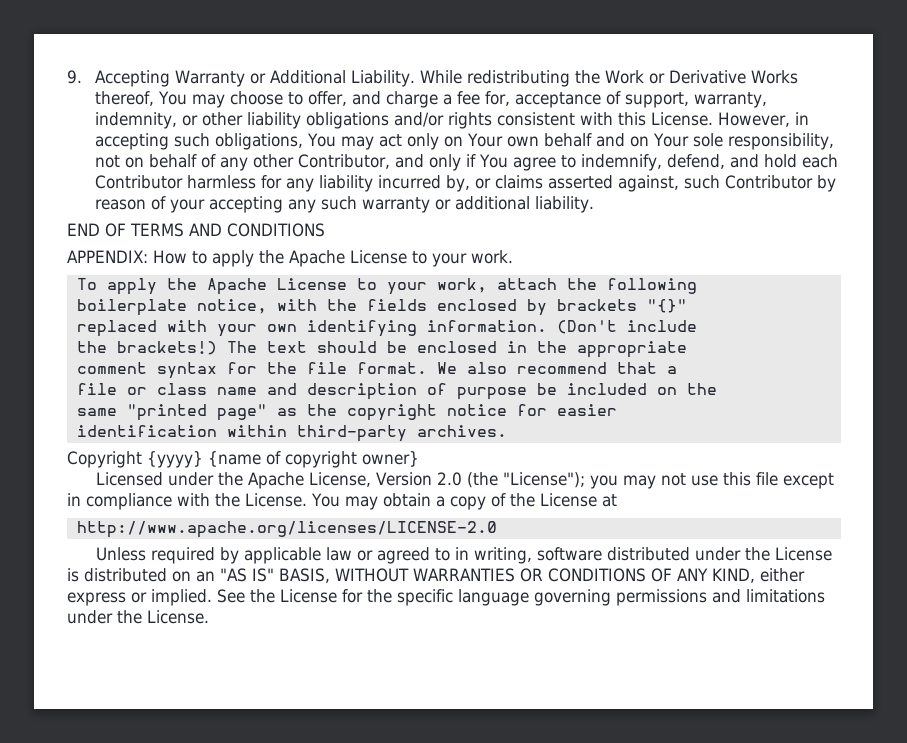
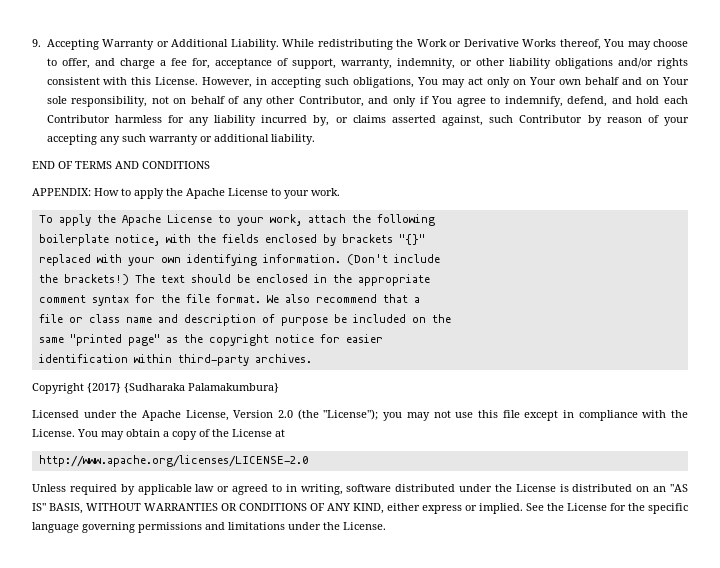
- Copyright {yyyy} {name of copyright owner}
+ Copyright {2017} {Sudharaka Palamakumbura}

